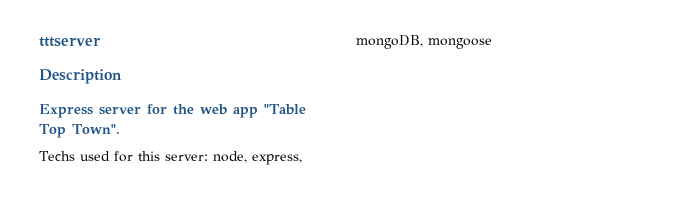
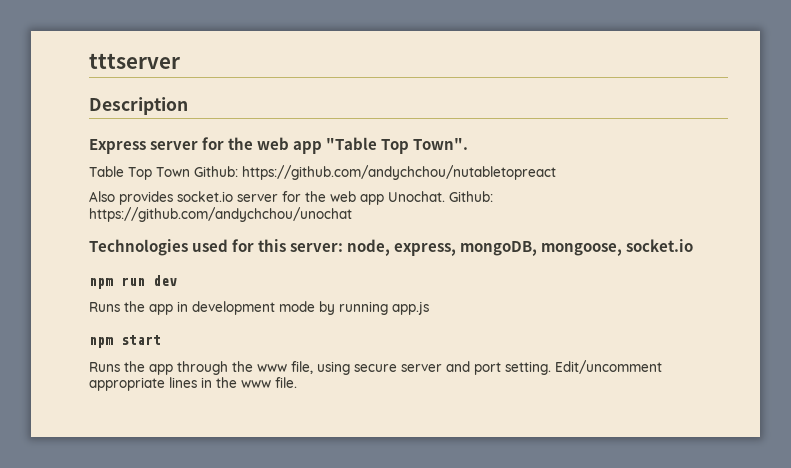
- Techs used for this server: node, express, mongoDB, mongoose
+ Table Top Town Github: https://github.com/andychchou/nutabletopreact
+ Also provides socket.io server for the web app Unochat. Github: https://github.com/andychchou/unochat
+ Technologies used for this server: node, express, mongoDB, mongoose, socket.io
+ npm run dev
+ Runs the app in development mode by running app.js
+ npm start
+ Runs the app through the www file, using secure server and port setting. Edit/uncomment appropriate lines in the www file.

